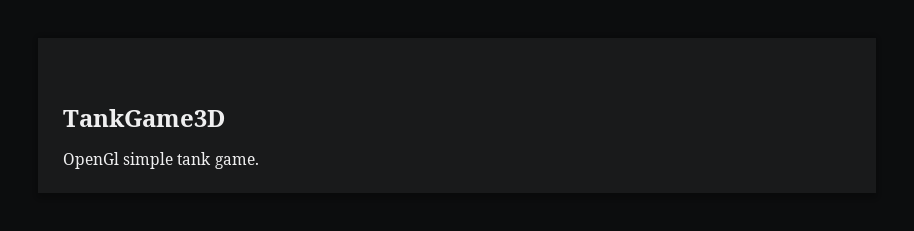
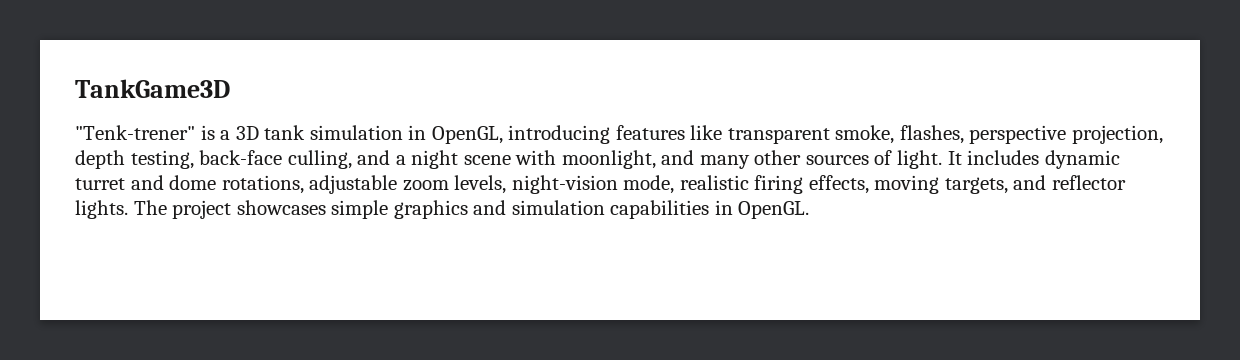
- OpenGl simple tank game.
+ "Tenk-trener" is a 3D tank simulation in OpenGL, introducing features like transparent smoke, flashes, perspective projection, depth testing, back-face culling, and a night scene with moonlight, and many other sources of light. It includes dynamic turret and dome rotations, adjustable zoom levels, night-vision mode, realistic firing effects, moving targets, and reflector lights. The project showcases simple graphics and simulation capabilities in OpenGL.

